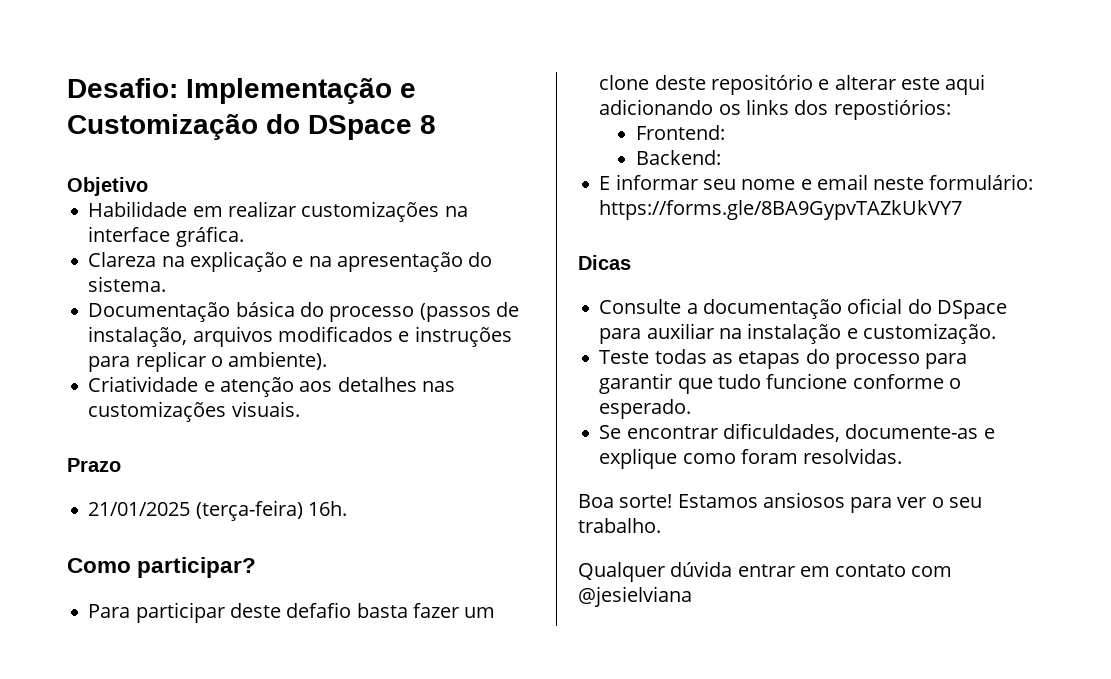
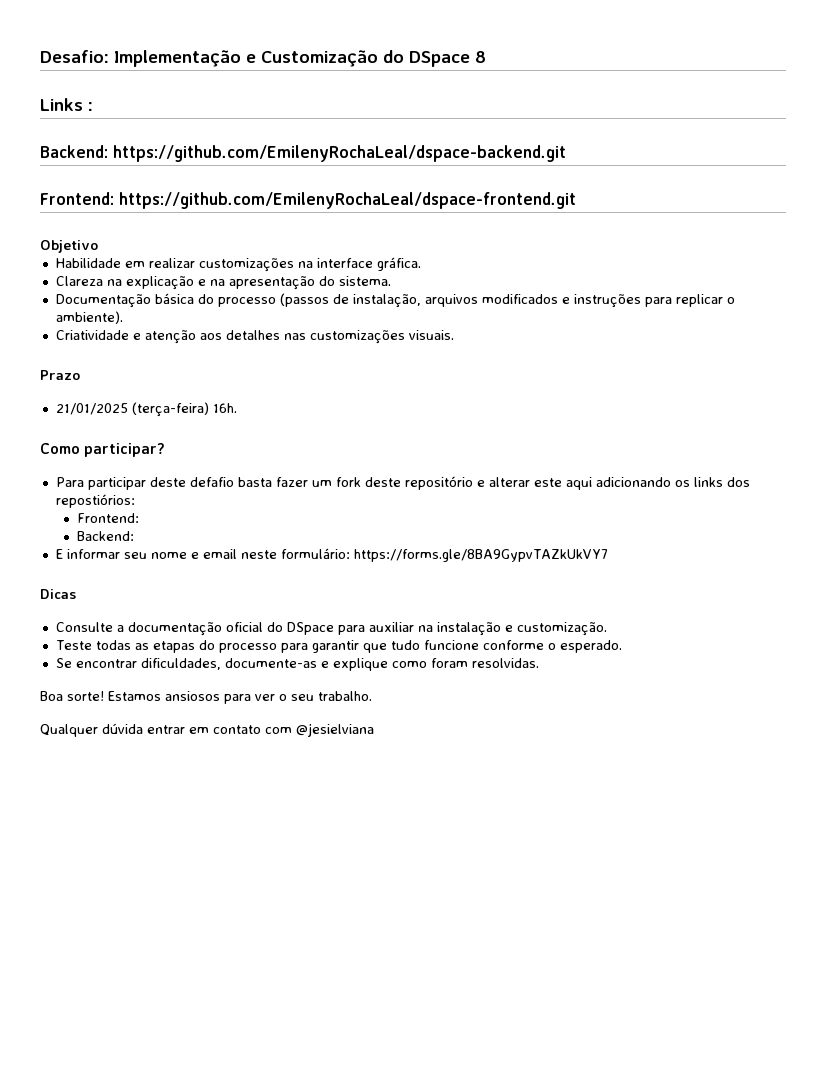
+ Links :
+ Backend: https://github.com/EmilenyRochaLeal/dspace-backend.git
+ Frontend: https://github.com/EmilenyRochaLeal/dspace-frontend.git
- Para participar deste defafio basta fazer um clone deste repositório e alterar este aqui adicionando os links dos repostiórios:
+ Para participar deste defafio basta fazer um fork deste repositório e alterar este aqui adicionando os links dos repostiórios:

